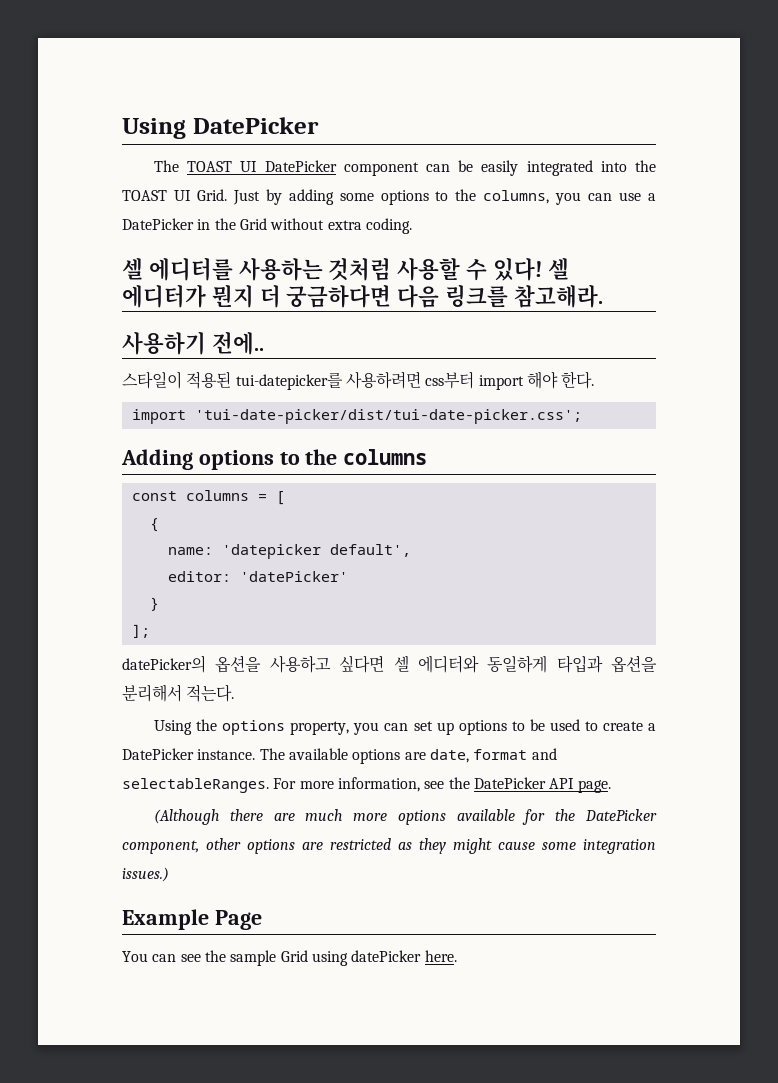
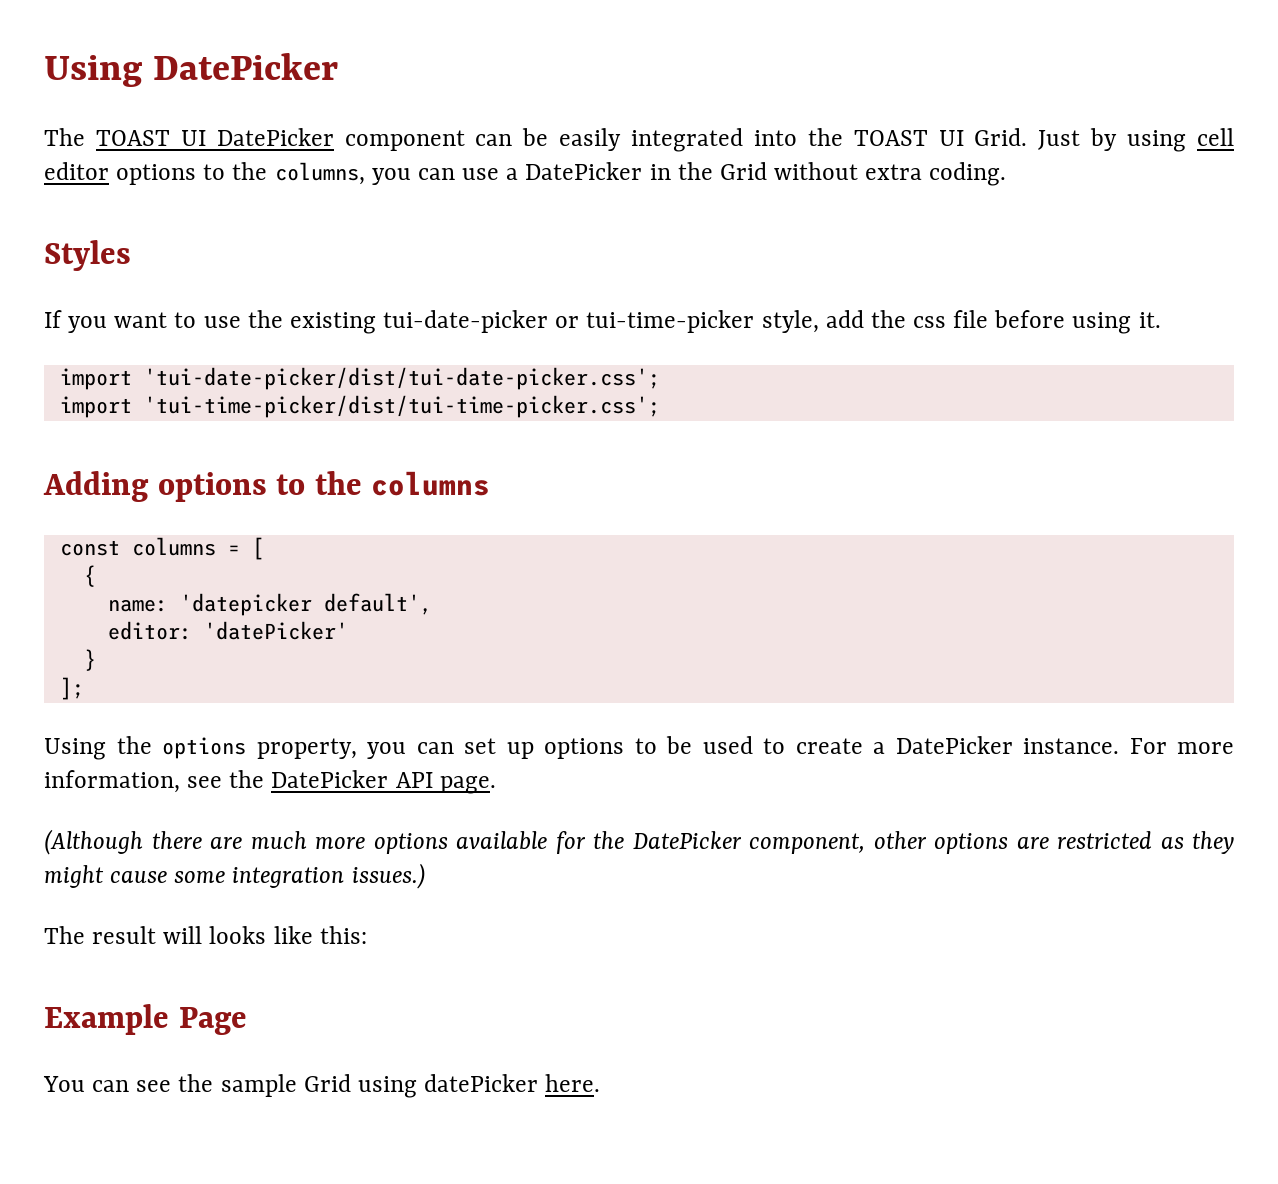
- Just by adding some options to the columns, you can use a DatePicker in the Grid without extra coding.
+ Just by using cell editor options to the columns, you can use a DatePicker in the Grid without extra coding.
- 셀 에디터를 사용하는 것처럼 사용할 수 있다! 셀 에디터가 뭔지 더 궁금하다면 다음 링크를 참고해라.
- 사용하기 전에..
- 스타일이 적용된 tui-datepicker를 사용하려면 css부터 import 해야 한다.
+ Styles
+ If you want to use the existing tui-date-picker or tui-time-picker style, add the css file before using it.
+ import 'tui-time-picker/dist/tui-time-picker.css';
- datePicker의 옵션을 사용하고 싶다면 셀 에디터와 동일하게 타입과 옵션을 분리해서 적는다.
- The available options are date, format and selectableRanges.
+ The result will looks like this:

